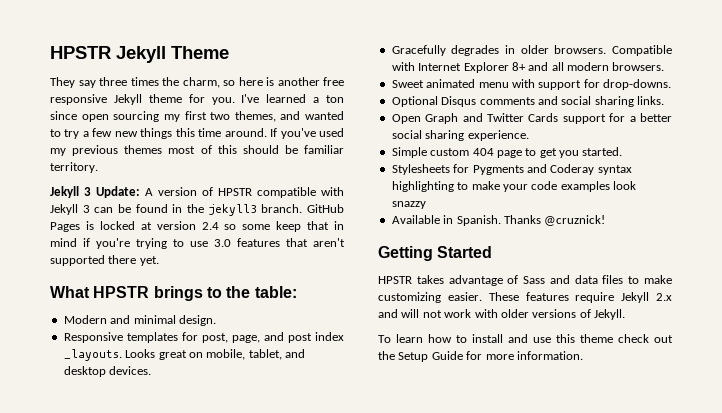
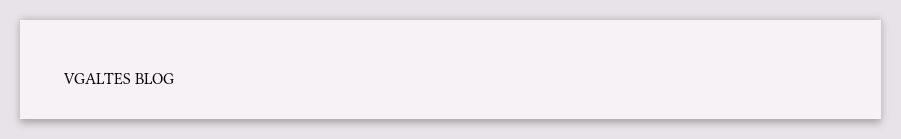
- HPSTR Jekyll Theme
- They say three times the charm, so here is another free responsive Jekyll theme for you. I've learned a ton since open sourcing my first two themes, and wanted to try a few new things this time around. If you've used my previous themes most of this should be familiar territory.
- Jekyll 3 Update: A version of HPSTR compatible with Jekyll 3 can be found in the jekyll3 branch. GitHub Pages is locked at version 2.4 so some keep that in mind if you're trying to use 3.0 features that aren't supported there yet.
- What HPSTR brings to the table:
- Modern and minimal design.
- Responsive templates for post, page, and post index _layouts. Looks great on mobile, tablet, and desktop devices.
- Gracefully degrades in older browsers. Compatible with Internet Explorer 8+ and all modern browsers.
- Sweet animated menu with support for drop-downs.
- Optional Disqus comments and social sharing links.
- Open Graph and Twitter Cards support for a better social sharing experience.
- Simple custom 404 page to get you started.
- Stylesheets for Pygments and Coderay syntax highlighting to make your code examples look snazzy
- Available in Spanish. Thanks @cruznick!
- Getting Started
- HPSTR takes advantage of Sass and data files to make customizing easier. These features require Jekyll 2.x and will not work with older versions of Jekyll.
- To learn how to install and use this theme check out the Setup Guide for more information.
+ VGALTES BLOG

